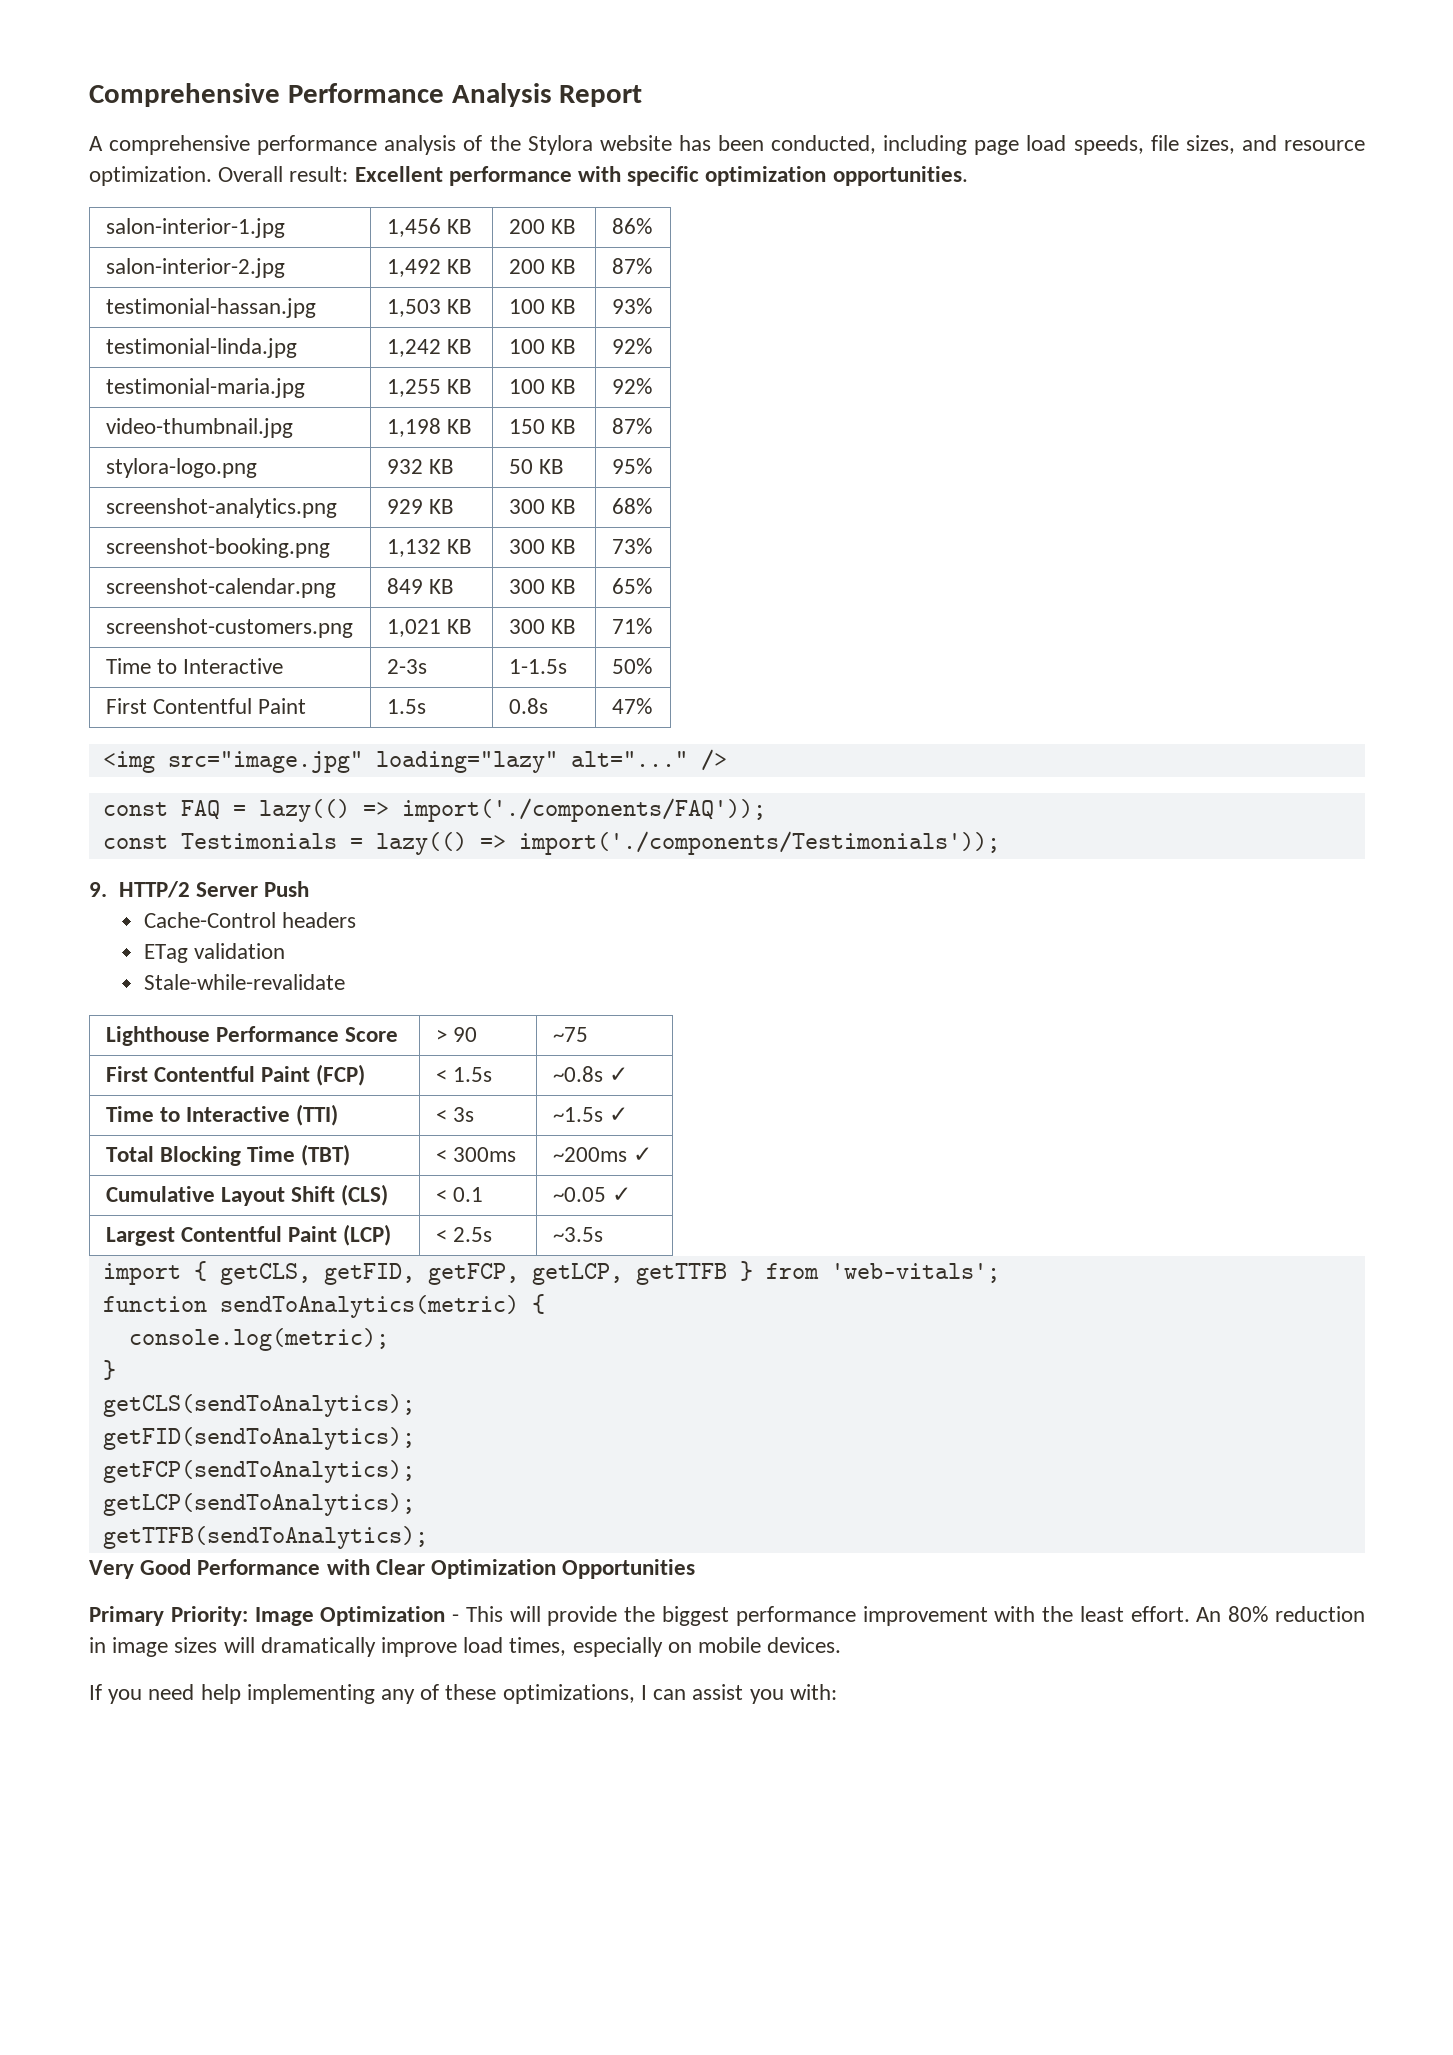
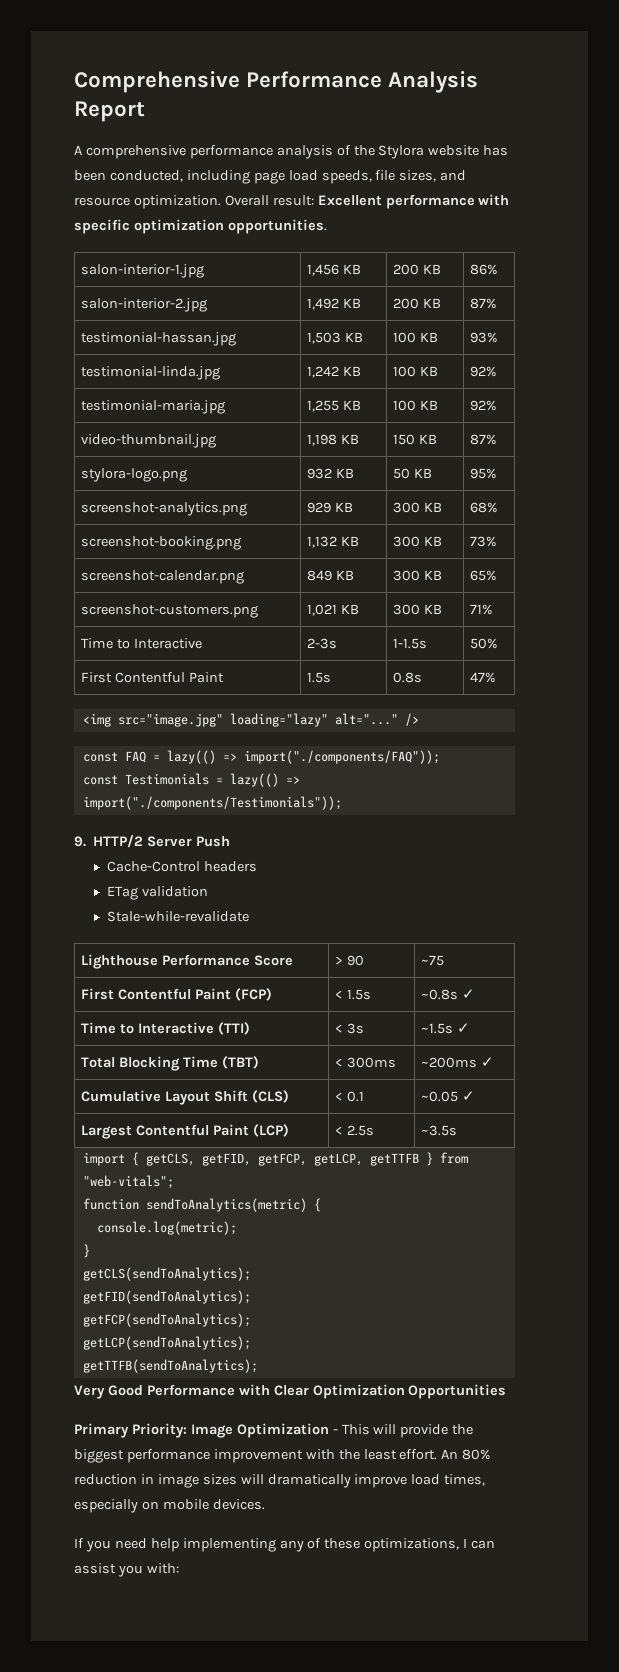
- const FAQ = lazy(() => import('./components/FAQ'));
+ const FAQ = lazy(() => import("./components/FAQ"));
- const Testimonials = lazy(() => import('./components/Testimonials'));
+ const Testimonials = lazy(() => import("./components/Testimonials"));
- import { getCLS, getFID, getFCP, getLCP, getTTFB } from 'web-vitals';
+ import { getCLS, getFID, getFCP, getLCP, getTTFB } from "web-vitals";

